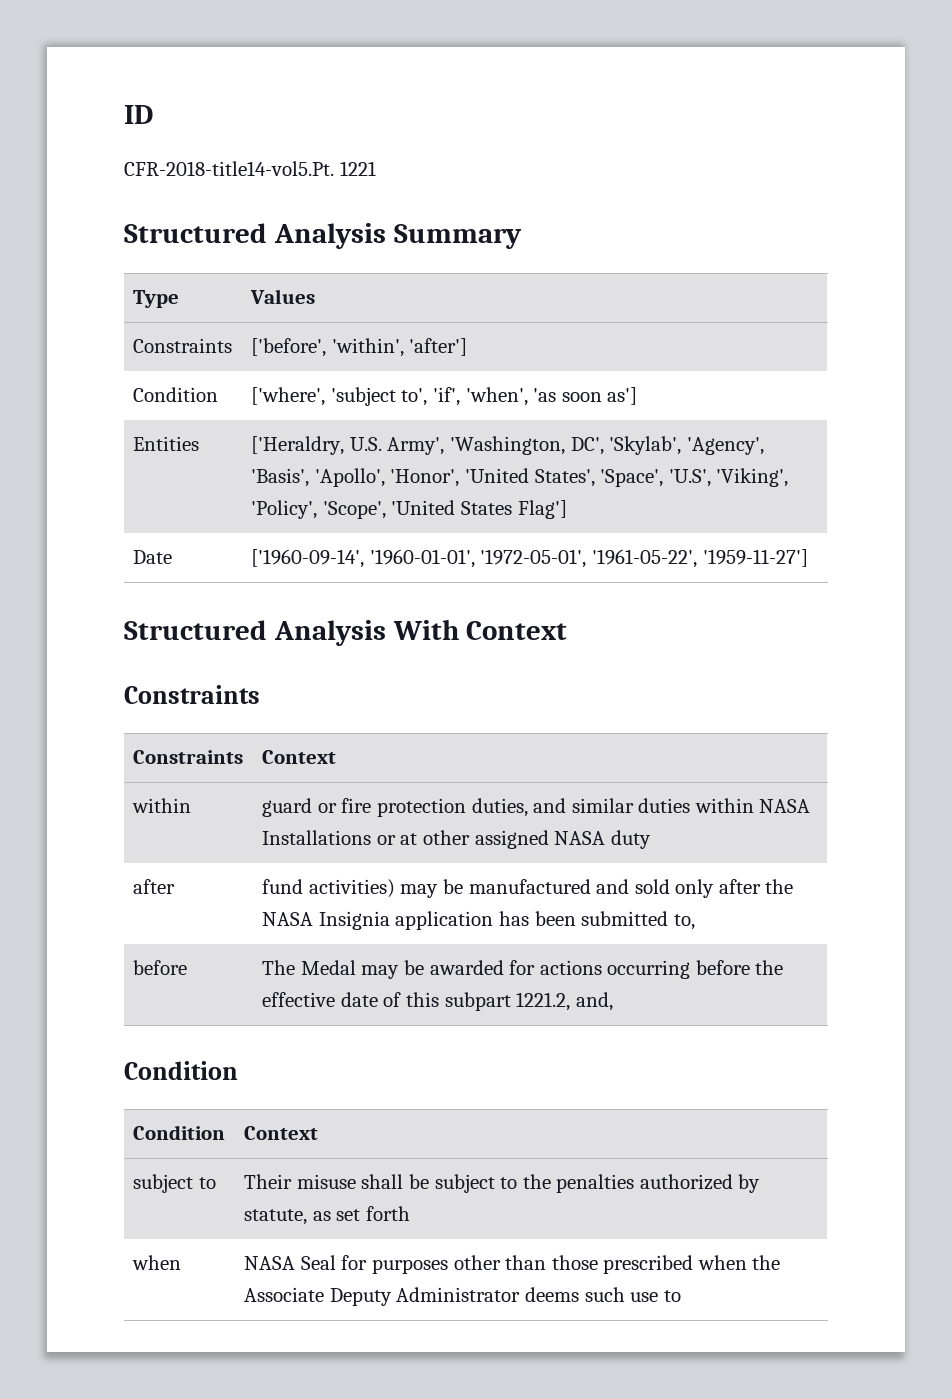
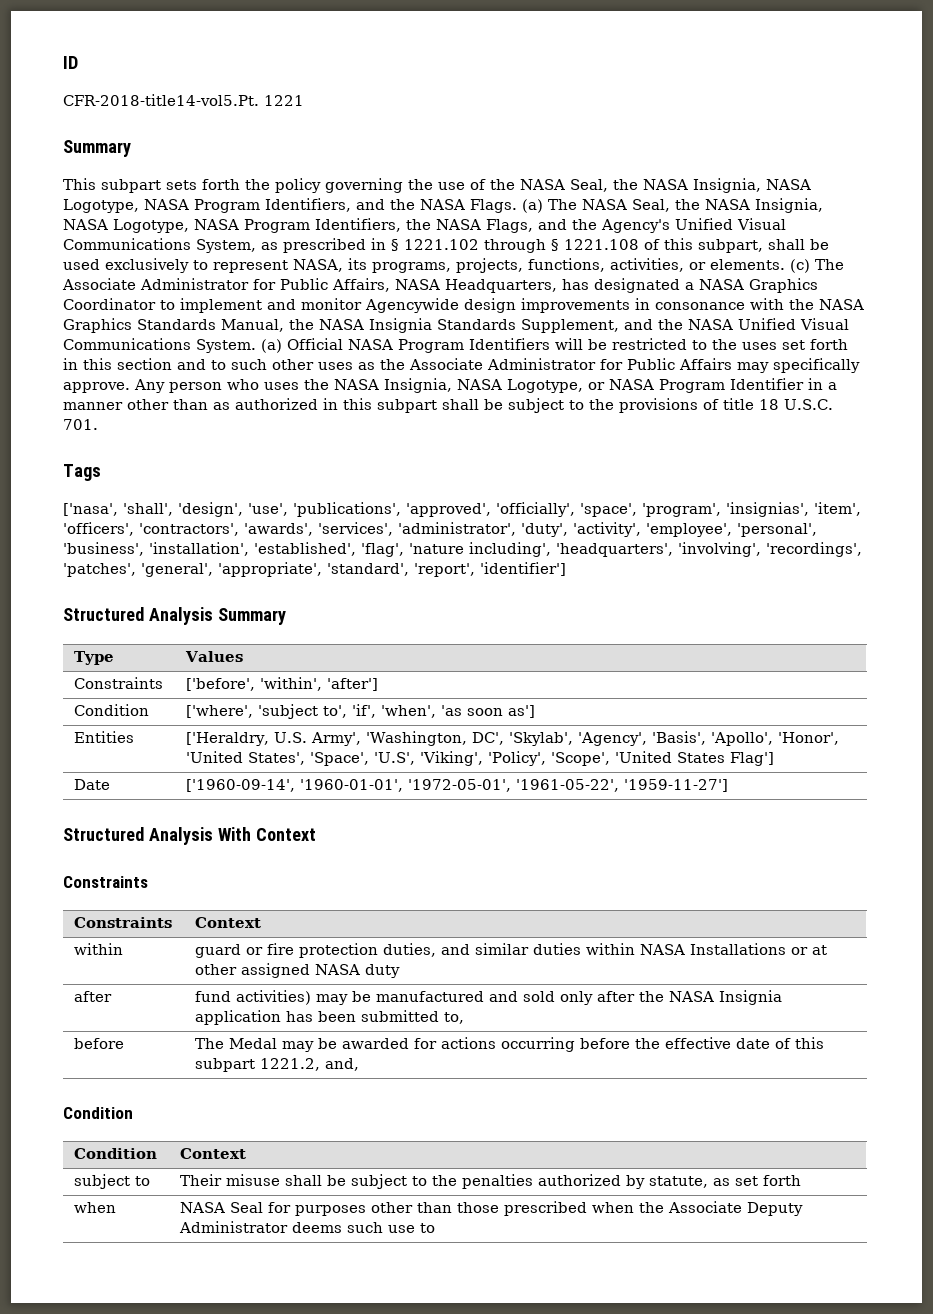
  CFR-2018-title14-vol5.Pt. 1221
+ Summary
+ This subpart sets forth the policy governing the use of the NASA Seal, the NASA Insignia, NASA Logotype, NASA Program Identifiers, and the NASA Flags. (a) The NASA Seal, the NASA Insignia, NASA Logotype, NASA Program Identifiers, the NASA Flags, and the Agency's Unified Visual Communications System, as prescribed in § 1221.102 through § 1221.108 of this subpart, shall be used exclusively to represent NASA, its programs, projects, functions, activities, or elements. (c) The Associate Administrator for Public Affairs, NASA Headquarters, has designated a NASA Graphics Coordinator to implement and monitor Agencywide design improvements in consonance with the NASA Graphics Standards Manual, the NASA Insignia Standards Supplement, and the NASA Unified Visual Communications System. (a) Official NASA Program Identifiers will be restricted to the uses set forth in this section and to such other uses as the Associate Administrator for Public Affairs may specifically approve. Any person who uses the NASA Insignia, NASA Logotype, or NASA Program Identifier in a manner other than as authorized in this subpart shall be subject to the provisions of title 18 U.S.C. 701.
+ Tags
+ ['nasa', 'shall', 'design', 'use', 'publications', 'approved', 'officially', 'space', 'program', 'insignias', 'item', 'officers', 'contractors', 'awards', 'services', 'administrator', 'duty', 'activity', 'employee', 'personal', 'business', 'installation', 'established', 'flag', 'nature including', 'headquarters', 'involving', 'recordings', 'patches', 'general', 'appropriate', 'standard', 'report', 'identifier']

